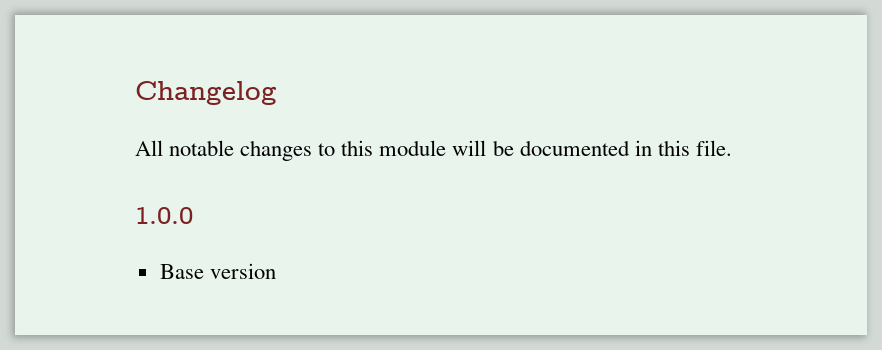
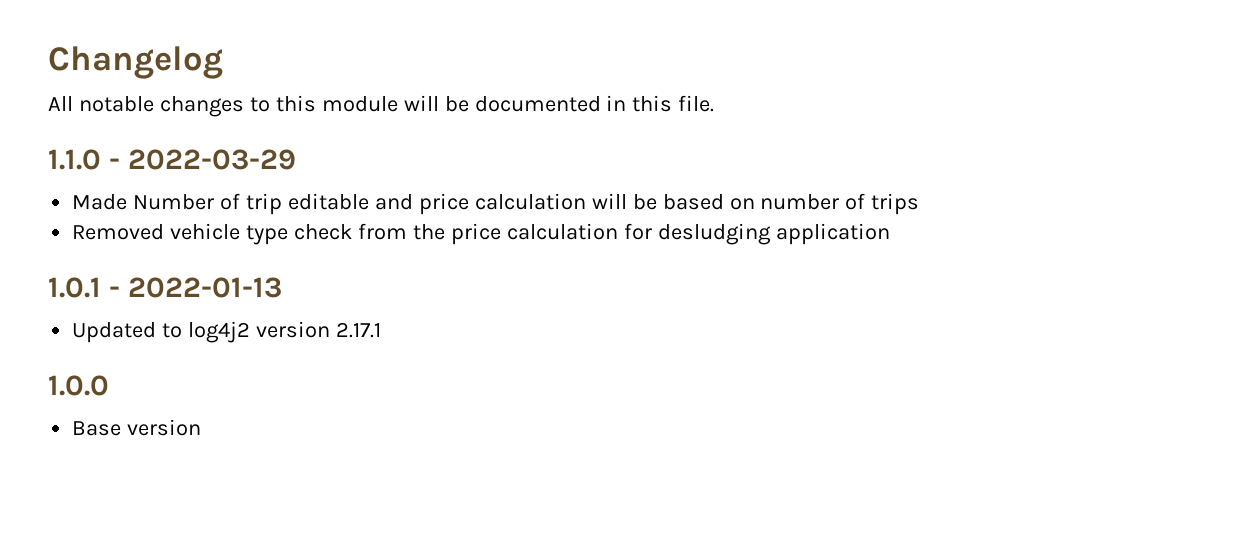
+ 1.1.0 - 2022-03-29
+ Made Number of trip editable and price calculation will be based on number of trips
+ Removed vehicle type check from the price calculation for desludging application
+ 1.0.1 - 2022-01-13
+ Updated to log4j2 version 2.17.1

